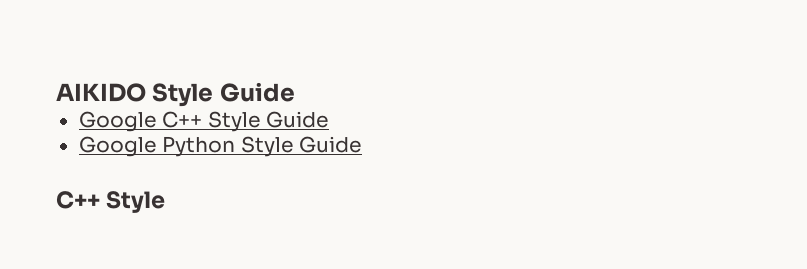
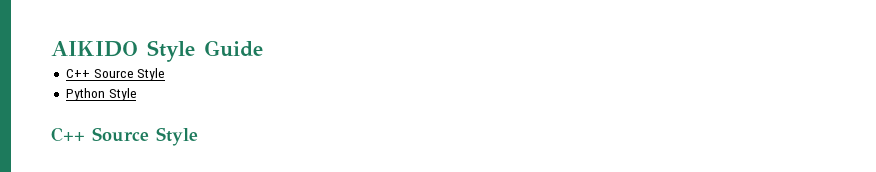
  AIKIDO Style Guide
- Google C++ Style Guide
- Google Python Style Guide
- C++ Style
+ C++ Source Style
+ Python Style
+ C++ Source Style

